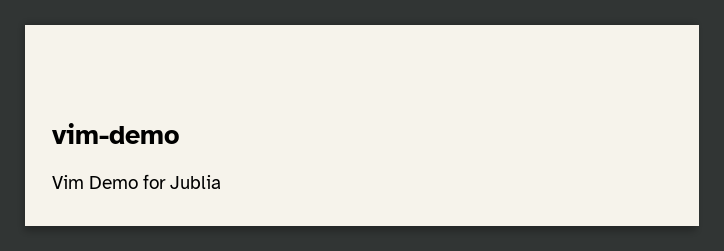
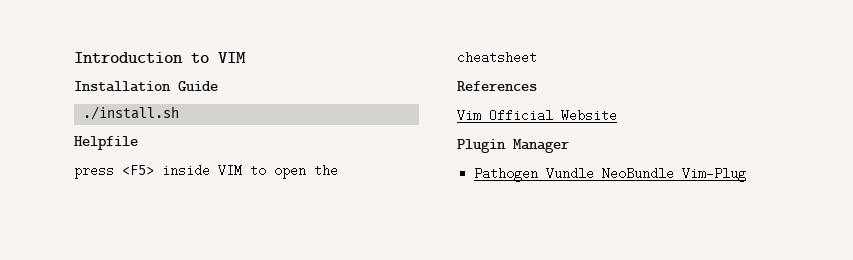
- vim-demo
- Vim Demo for Jublia
+ Introduction to VIM
+ Installation Guide
+ ./install.sh
+ Helpfile
+ press <F5> inside VIM to open the cheatsheet
+ References
+ Vim Official Website
+ Plugin Manager
+ Pathogen Vundle NeoBundle Vim-Plug

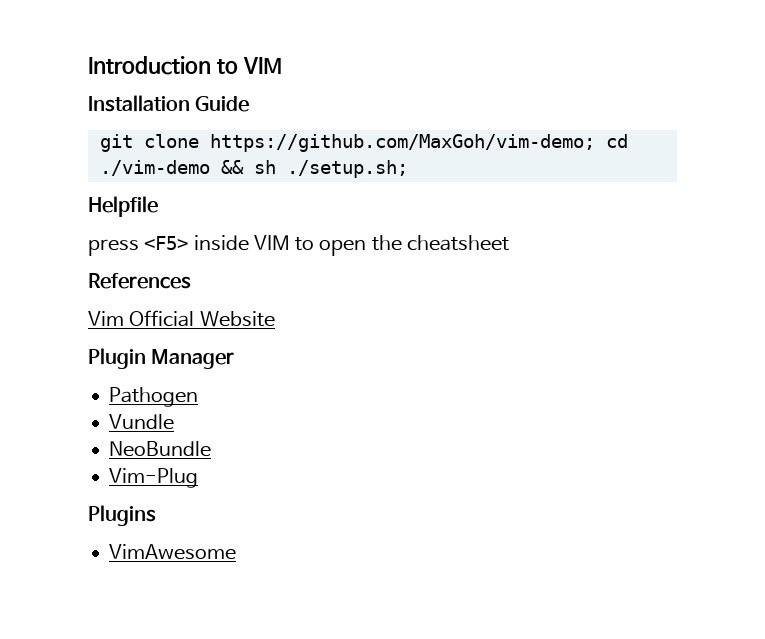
- ./install.sh
+ git clone https://github.com/MaxGoh/vim-demo; cd ./vim-demo && sh ./setup.sh;
- Pathogen Vundle NeoBundle Vim-Plug
+ Pathogen
+ Vundle
+ NeoBundle
+ Vim-Plug
+ Plugins
+ VimAwesome

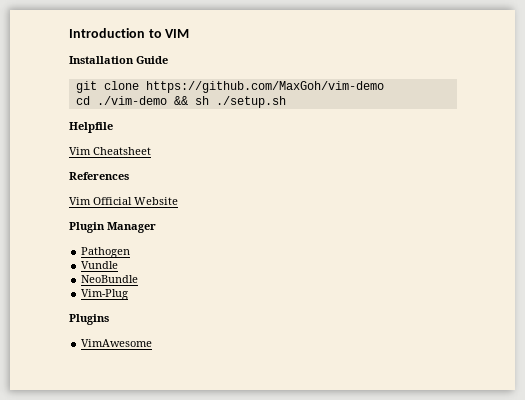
- git clone https://github.com/MaxGoh/vim-demo; cd ./vim-demo && sh ./setup.sh;
+ git clone https://github.com/MaxGoh/vim-demo
+ cd ./vim-demo && sh ./setup.sh
- press <F5> inside VIM to open the cheatsheet
+ Vim Cheatsheet

